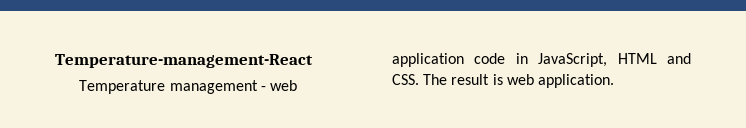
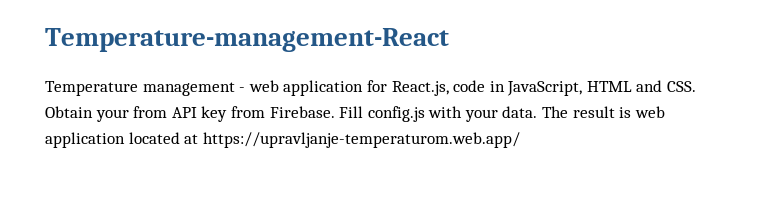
- Temperature management - web application code in JavaScript, HTML and CSS. The result is web application.
+ Temperature management - web application for React.js, code in JavaScript, HTML and CSS. Obtain your from API key from Firebase. Fill config.js with your data. The result is web application located at https://upravljanje-temperaturom.web.app/

